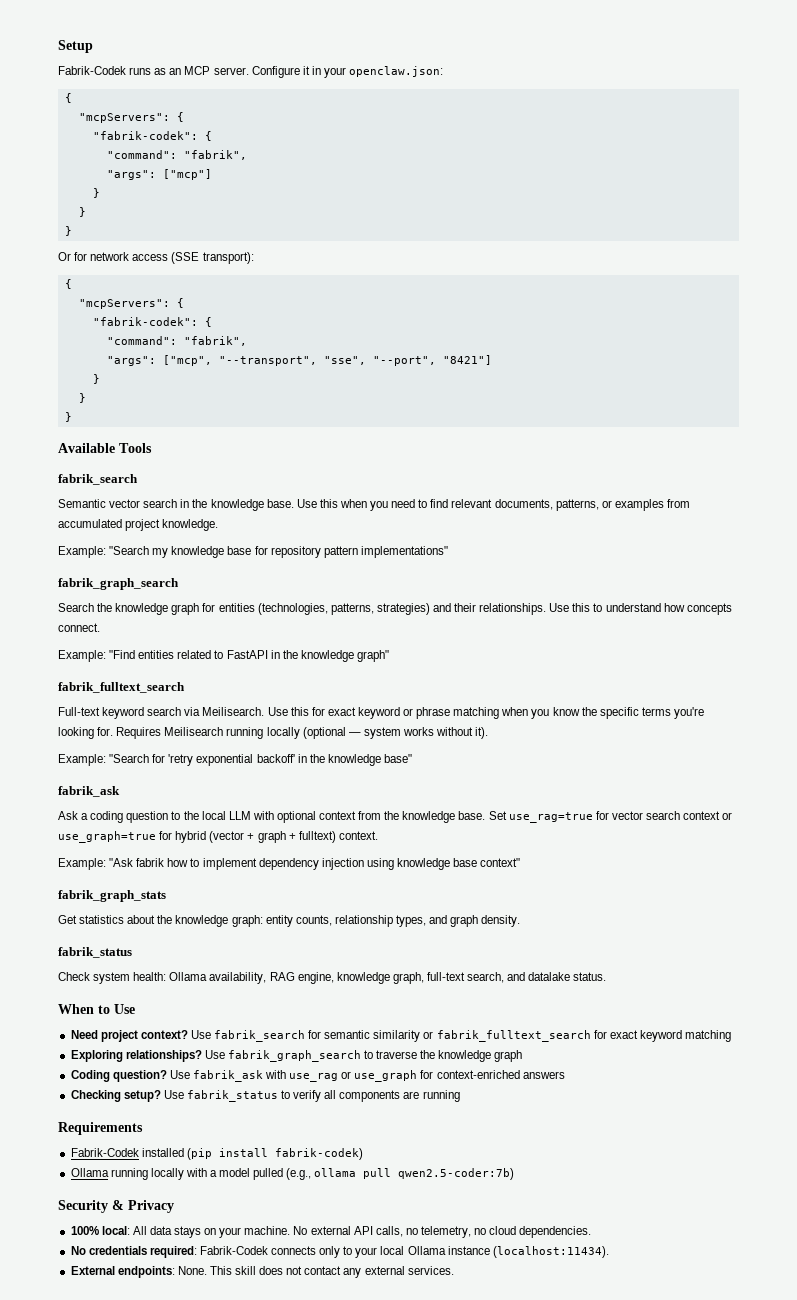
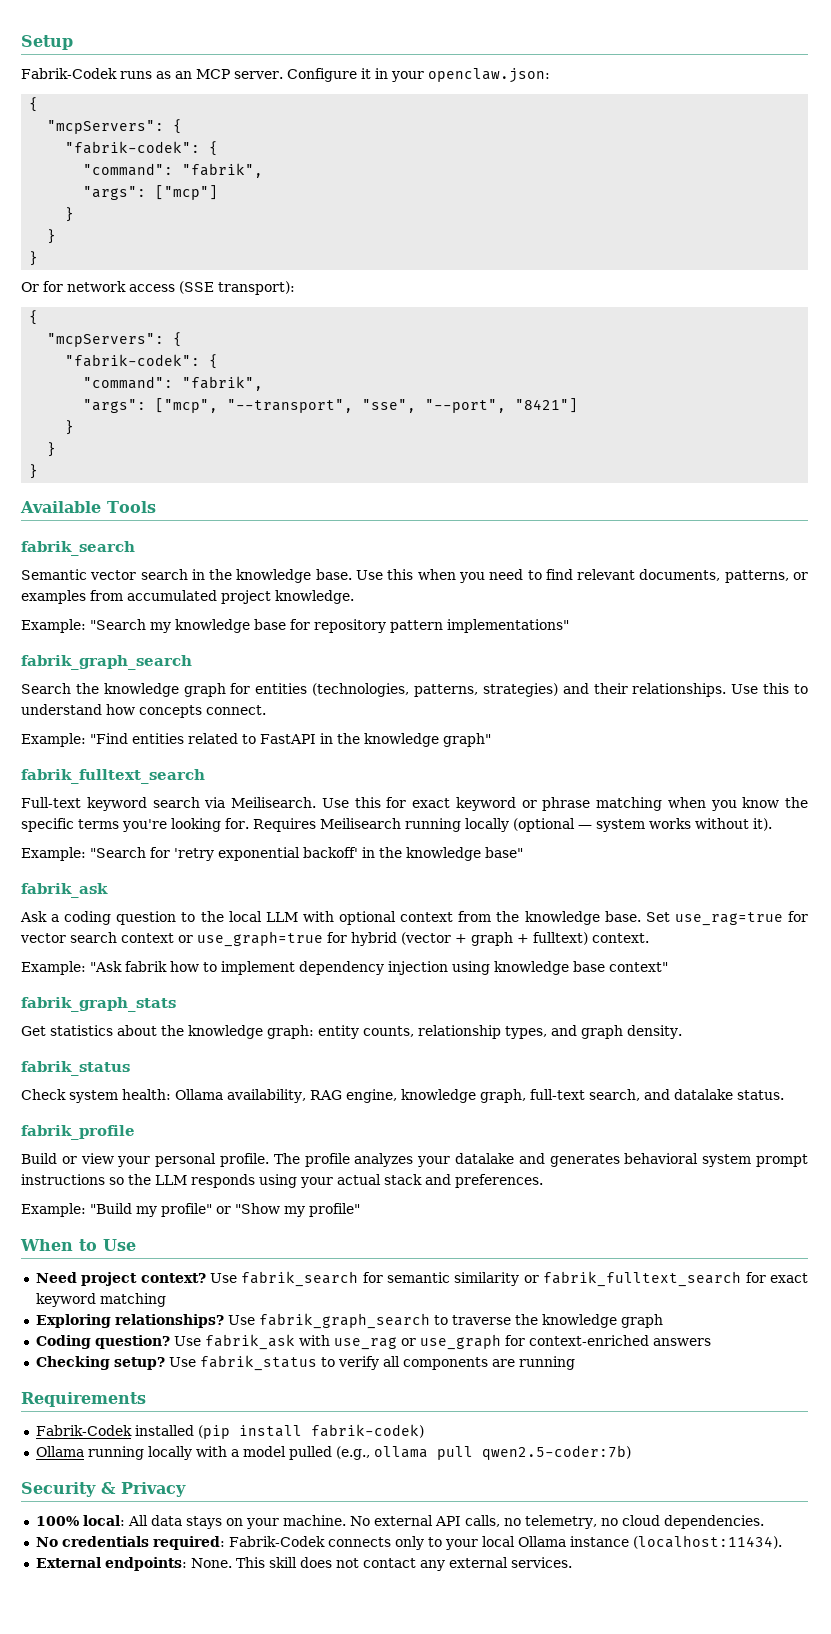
+ fabrik_profile
+ Build or view your personal profile. The profile analyzes your datalake and generates behavioral system prompt instructions so the LLM responds using your actual stack and preferences.
+ Example: "Build my profile" or "Show my profile"

